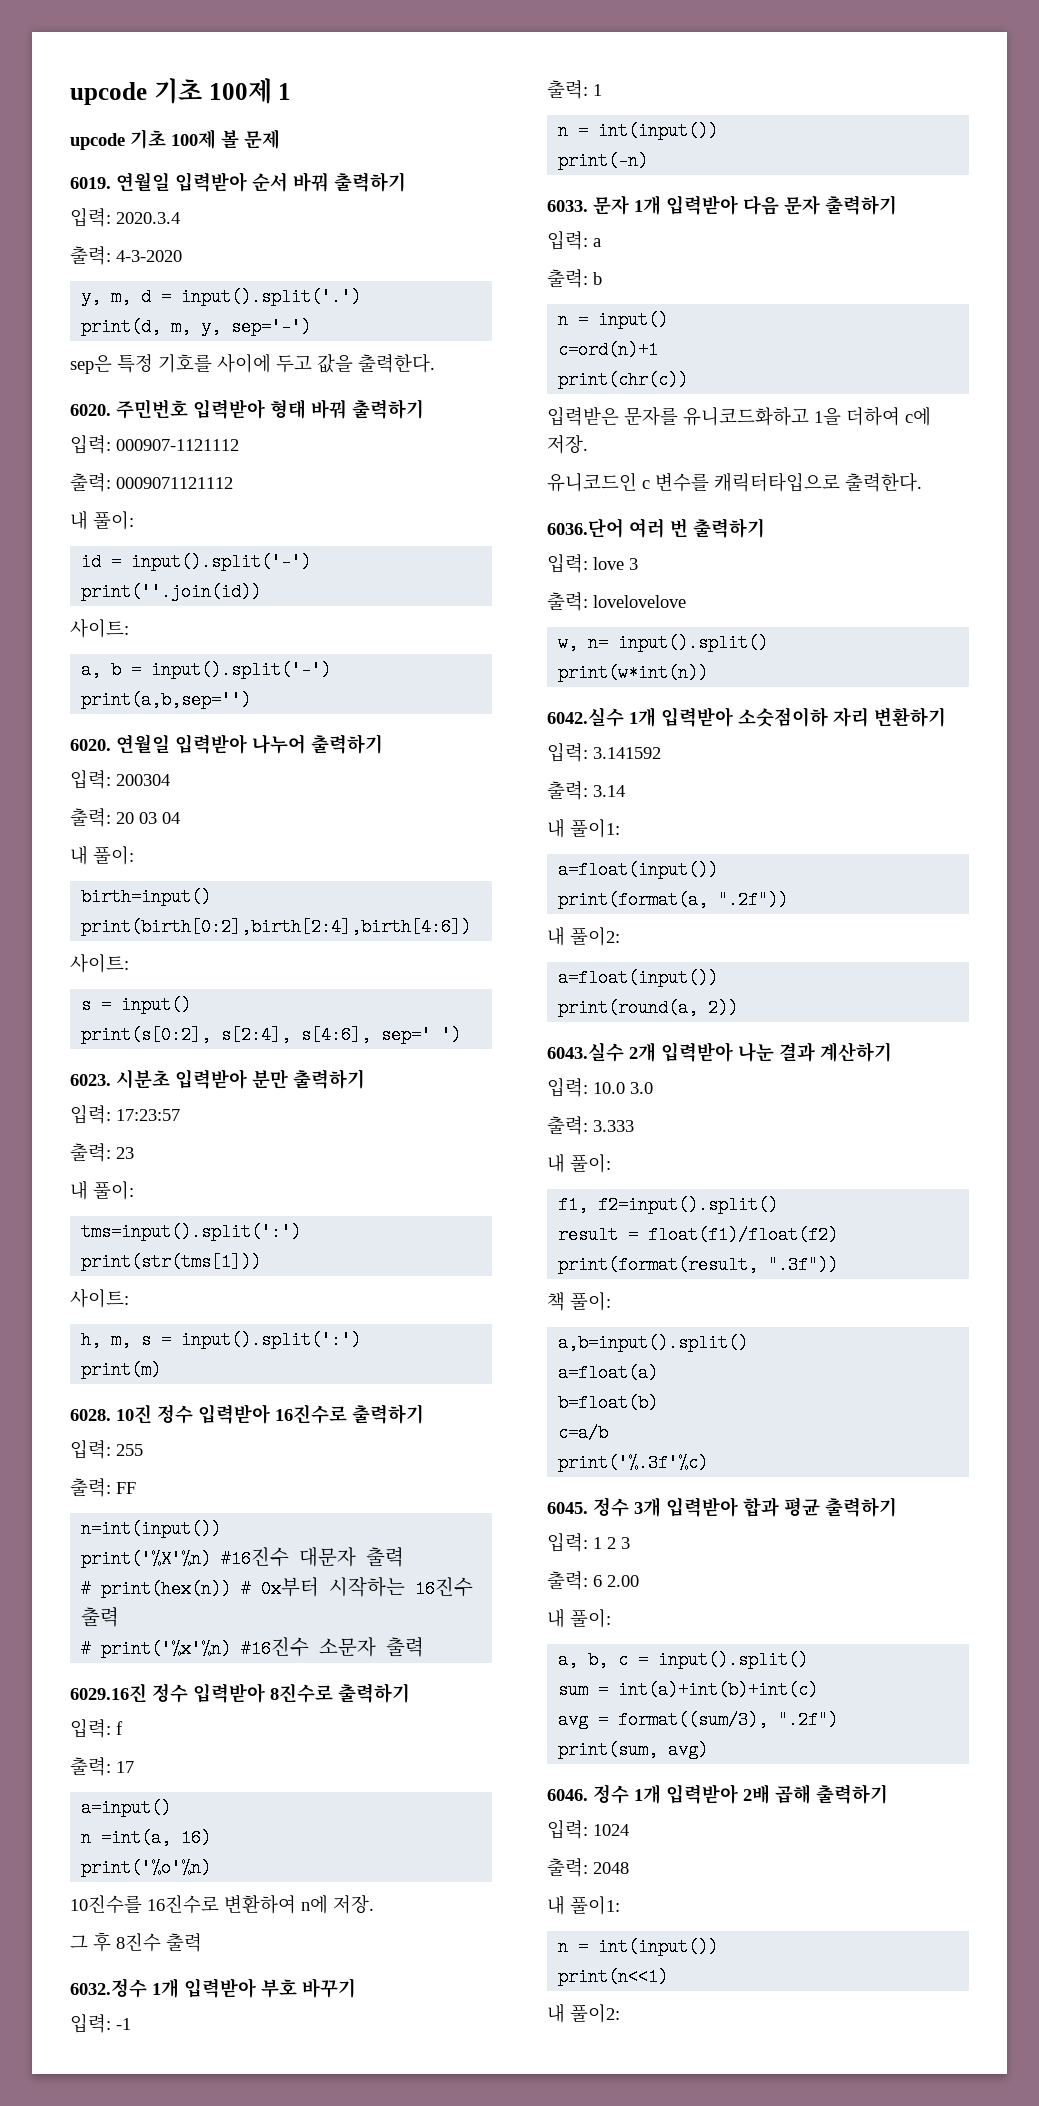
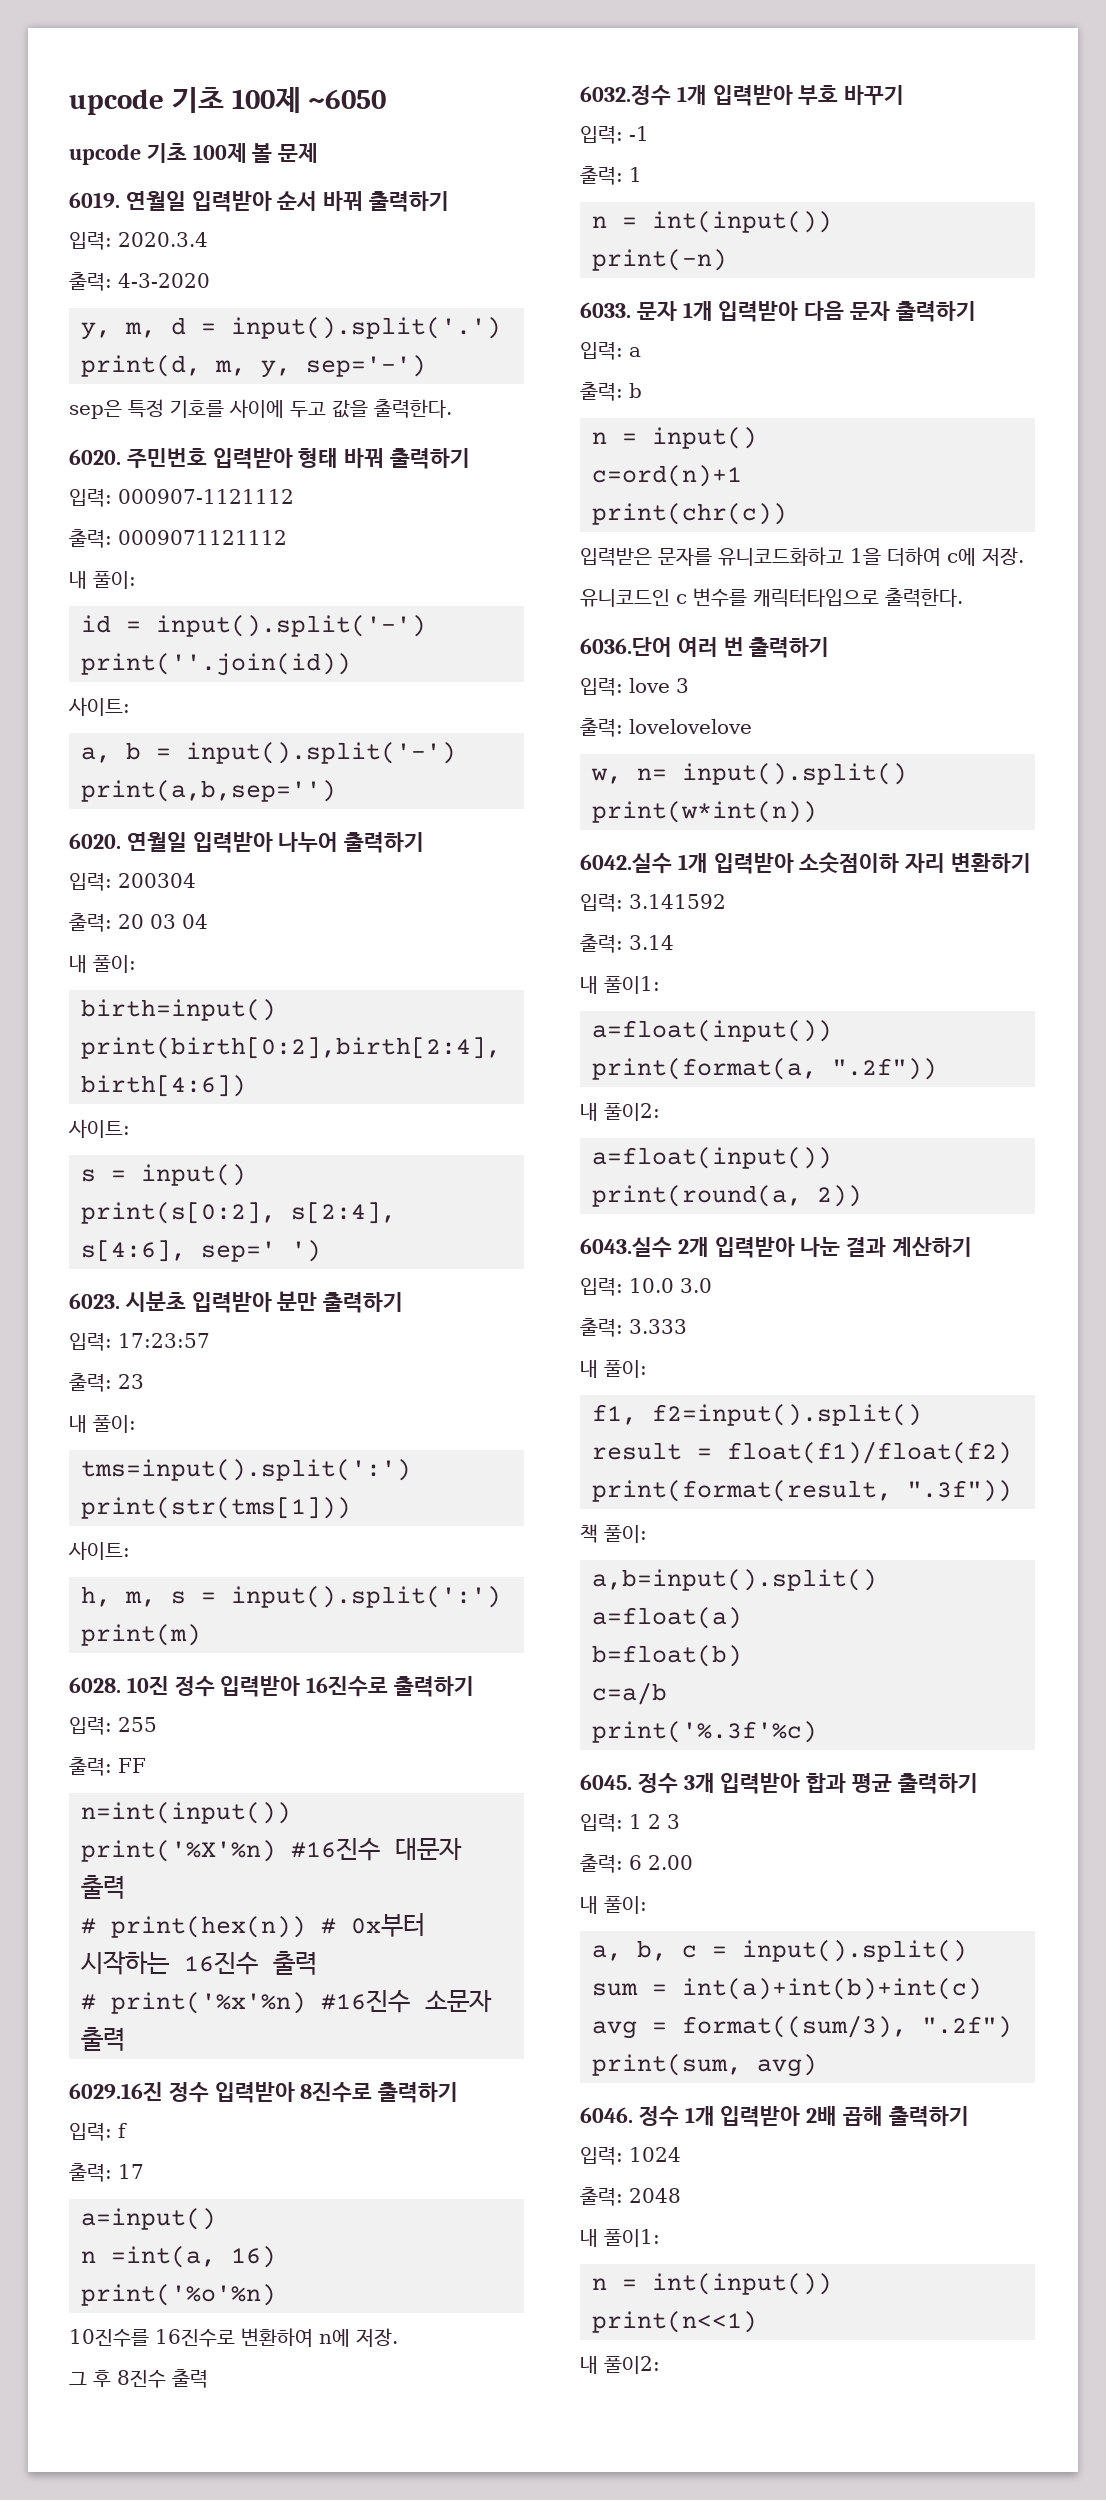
- upcode 기초 100제 1
+ upcode 기초 100제 ~6050

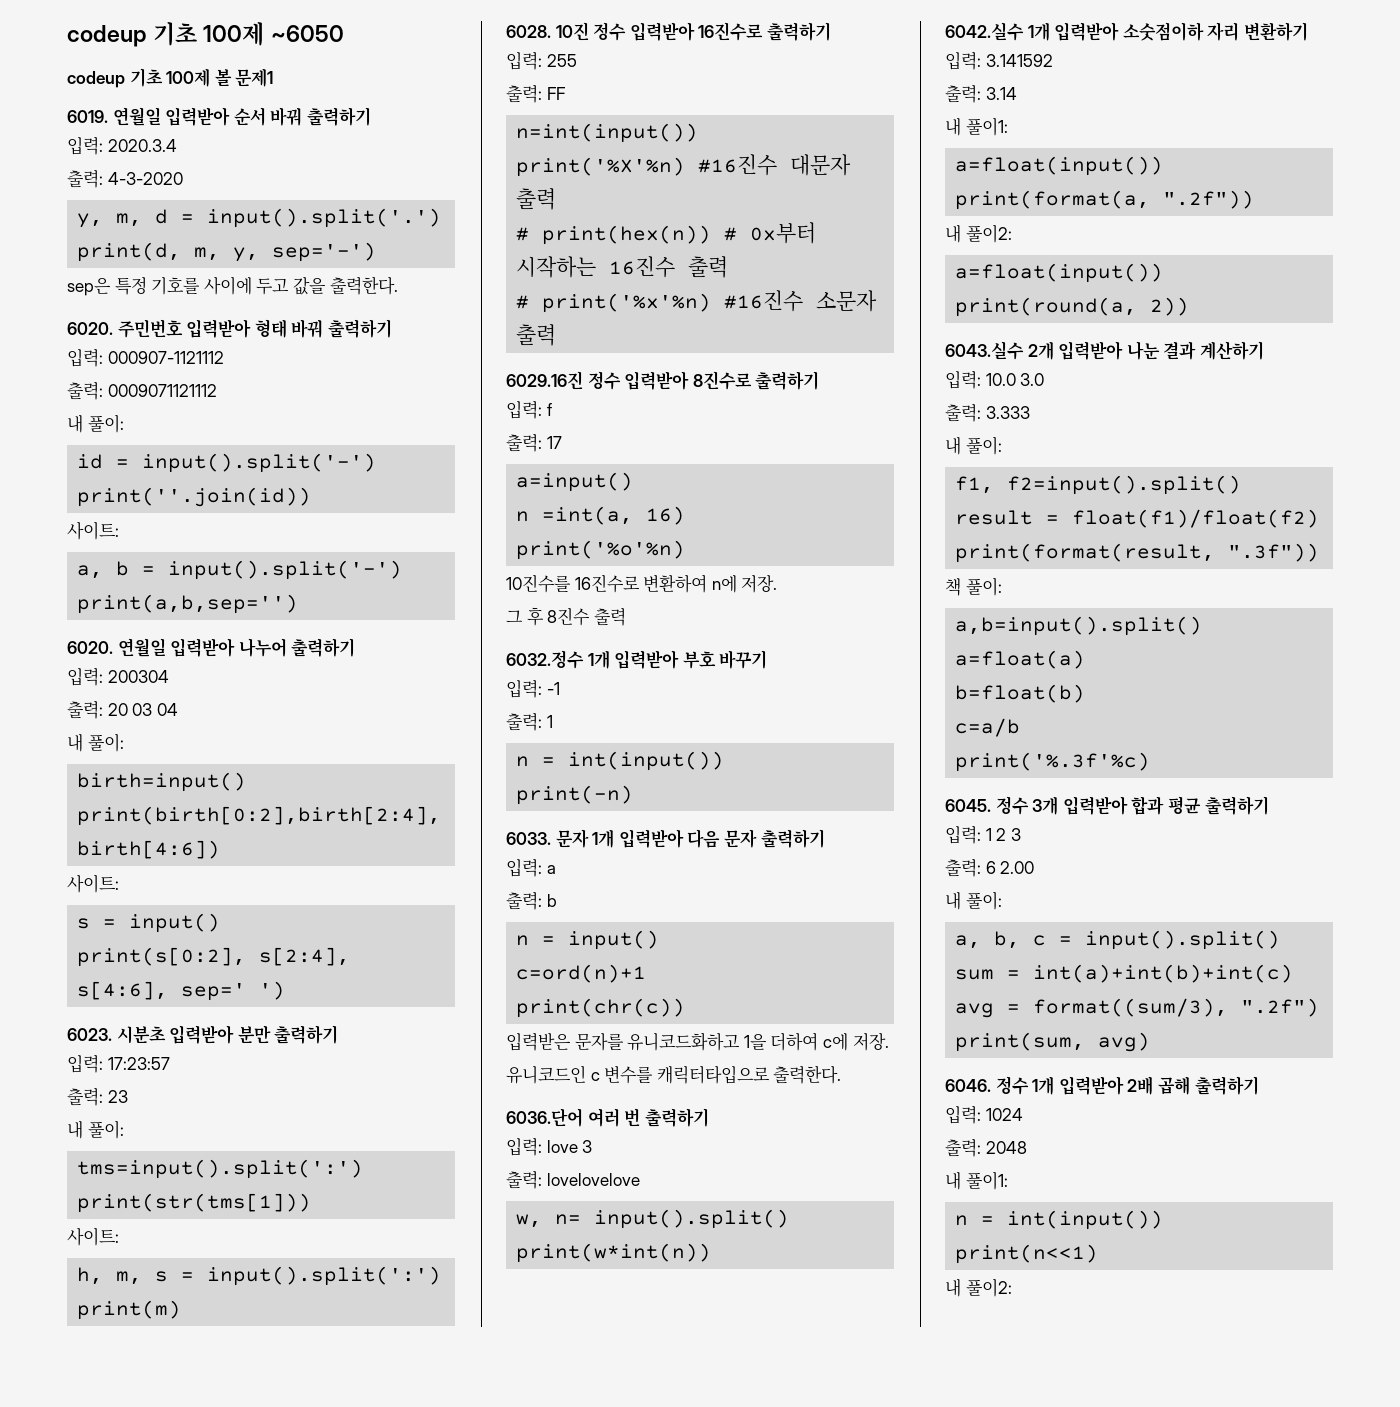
- upcode 기초 100제 ~6050
+ codeup 기초 100제 ~6050
- upcode 기초 100제 볼 문제
+ codeup 기초 100제 볼 문제1

